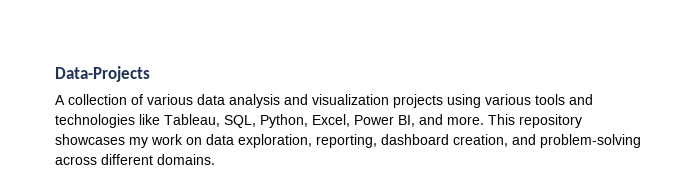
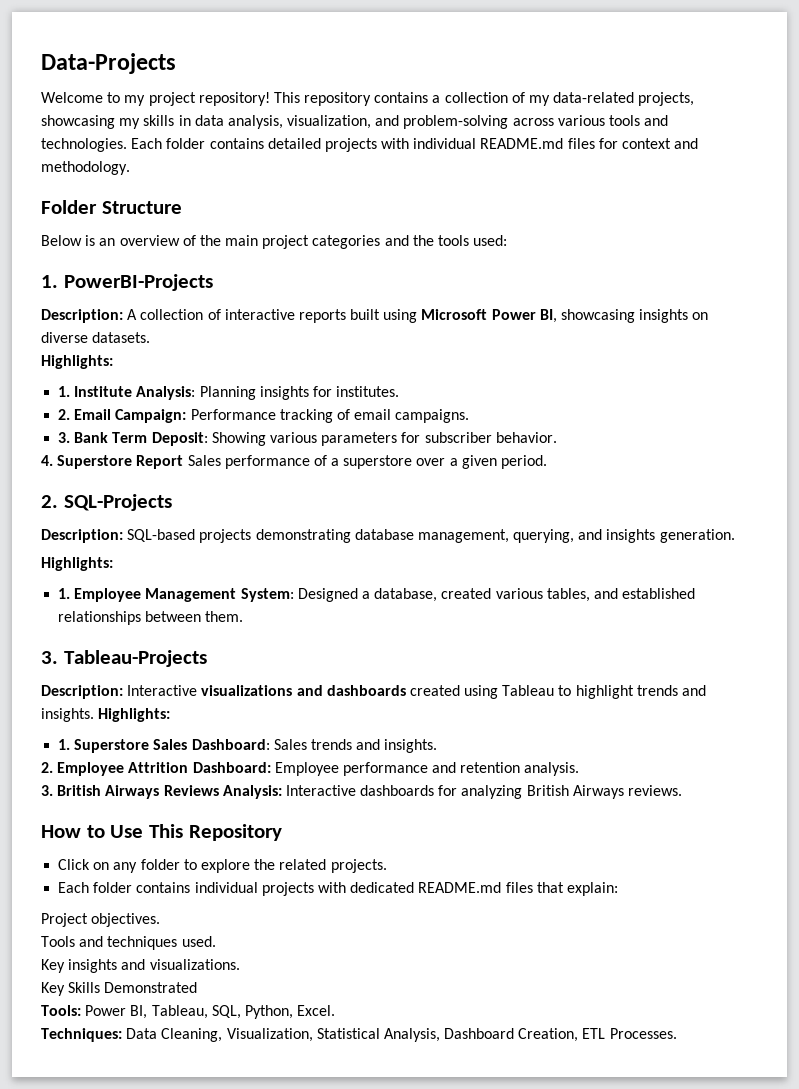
- A collection of various data analysis and visualization projects using various tools and technologies like Tableau, SQL, Python, Excel, Power BI, and more. This repository showcases my work on data exploration, reporting, dashboard creation, and problem-solving across different domains.
+ Welcome to my project repository! This repository contains a collection of my data-related projects, showcasing my skills in data analysis, visualization, and problem-solving across various tools and technologies. Each folder contains detailed projects with individual README.md files for context and methodology.
+ Folder Structure
+ Below is an overview of the main project categories and the tools used:
+ 1. PowerBI-Projects
+ Description: A collection of interactive reports built using Microsoft Power BI, showcasing insights on diverse datasets.
+ Highlights:
+ 1. Institute Analysis: Planning insights for institutes.
+ 2. Email Campaign: Performance tracking of email campaigns.
+ 3. Bank Term Deposit: Showing various parameters for subscriber behavior.
+ 4. Superstore Report Sales performance of a superstore over a given period.
+ 2. SQL-Projects
+ Description: SQL-based projects demonstrating database management, querying, and insights generation.
+ Highlights:
+ 1. Employee Management System: Designed a database, created various tables, and established relationships between them.
+ 3. Tableau-Projects
+ Description: Interactive visualizations and dashboards created using Tableau to highlight trends and insights. Highlights:
+ 1. Superstore Sales Dashboard: Sales trends and insights.
+ 2. Employee Attrition Dashboard: Employee performance and retention analysis.
+ 3. British Airways Reviews Analysis: Interactive dashboards for analyzing British Airways reviews.
+ How to Use This Repository
+ Click on any folder to explore the related projects.
+ Each folder contains individual projects with dedicated README.md files that explain:
+ Project objectives.
+ Tools and techniques used.
+ Key insights and visualizations.
+ Key Skills Demonstrated
+ Tools: Power BI, Tableau, SQL, Python, Excel.
+ Techniques: Data Cleaning, Visualization, Statistical Analysis, Dashboard Creation, ETL Processes.

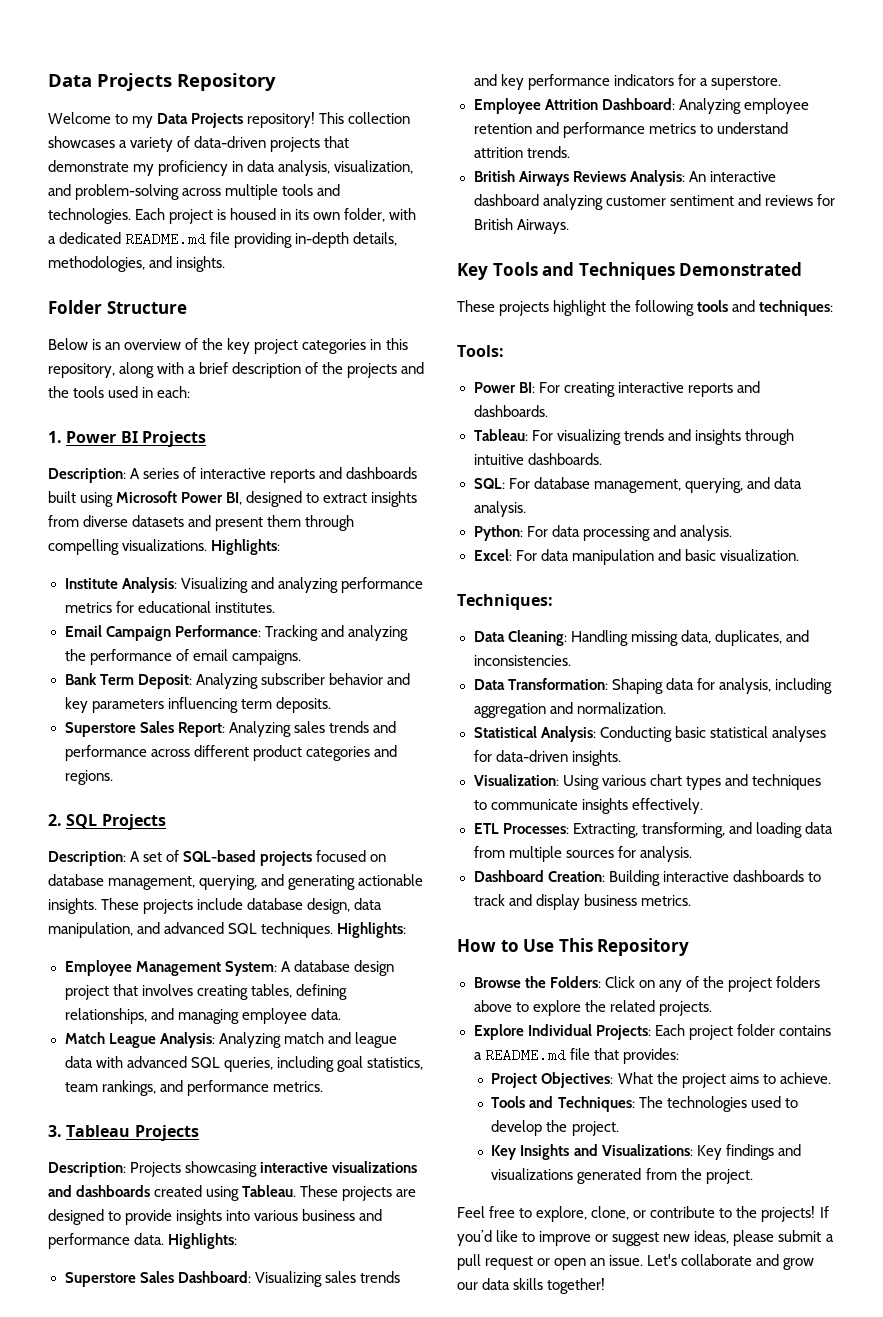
- Data-Projects
+ Data Projects Repository
- Welcome to my project repository! This repository contains a collection of my data-related projects, showcasing my skills in data analysis, visualization, and problem-solving across various tools and technologies.
+ Welcome to my Data Projects repository! This collection showcases a variety of data-driven projects that demonstrate my proficiency in data analysis, visualization, and problem-solving across multiple tools and technologies.
- Each folder contains detailed projects with individual README.md files for context and methodology.
+ Each project is housed in its own folder, with a dedicated README.md file providing in-depth details, methodologies, and insights.
- Below is an overview of the main project categories and the tools used:
- 1. PowerBI-Projects
- Description: A collection of interactive reports built using Microsoft Power BI, showcasing insights on diverse datasets.
- Highlights:
- 1. Institute Analysis: Planning insights for institutes.
- 2. Email Campaign: Performance tracking of email campaigns.
+ Below is an overview of the key project categories in this repository, along with a brief description of the projects and the tools used in each:
+ 1. Power BI Projects
+ Description: A series of interactive reports and dashboards built using Microsoft Power BI, designed to extract insights from diverse datasets and present them through compelling visualizations. Highlights:
+ Institute Analysis: Visualizing and analyzing performance metrics for educational institutes.
+ Email Campaign Performance: Tracking and analyzing the performance of email campaigns.
- 3. Bank Term Deposit: Showing various parameters for subscriber behavior.
- 4. Superstore Report Sales performance of a superstore over a given period.
- 2. SQL-Projects
- Description: SQL-based projects demonstrating database management, querying, and insights generation.
- Highlights:
- 1. Employee Management System: Designed a database, created various tables, and established relationships between them.
- 3. Tableau-Projects
- Description: Interactive visualizations and dashboards created using Tableau to highlight trends and insights. Highlights:
- 1. Superstore Sales Dashboard: Sales trends and insights.
- 2. Employee Attrition Dashboard: Employee performance and retention analysis.
- 3. British Airways Reviews Analysis: Interactive dashboards for analyzing British Airways reviews.
+ Bank Term Deposit: Analyzing subscriber behavior and key parameters influencing term deposits.
+ Superstore Sales Report: Analyzing sales trends and performance across different product categories and regions.
+ 2. SQL Projects
+ Description: A set of SQL-based projects focused on database management, querying, and generating actionable insights. These projects include database design, data manipulation, and advanced SQL techniques. Highlights:
+ Employee Management System: A database design project that involves creating tables, defining relationships, and managing employee data.
+ Match League Analysis: Analyzing match and league data with advanced SQL queries, including goal statistics, team rankings, and performance metrics.
+ 3. Tableau Projects
+ Description: Projects showcasing interactive visualizations and dashboards created using Tableau. These projects are designed to provide insights into various business and performance data. Highlights:
+ Superstore Sales Dashboard: Visualizing sales trends and key performance indicators for a superstore.
+ Employee Attrition Dashboard: Analyzing employee retention and performance metrics to understand attrition trends.
+ British Airways Reviews Analysis: An interactive dashboard analyzing customer sentiment and reviews for British Airways.
+ Key Tools and Techniques Demonstrated
+ These projects highlight the following tools and techniques:
+ Tools:
+ Power BI: For creating interactive reports and dashboards.
+ Tableau: For visualizing trends and insights through intuitive dashboards.
+ SQL: For database management, querying, and data analysis.
+ Python: For data processing and analysis.
+ Excel: For data manipulation and basic visualization.
+ Techniques:
+ Data Cleaning: Handling missing data, duplicates, and inconsistencies.
+ Data Transformation: Shaping data for analysis, including aggregation and normalization.
+ Statistical Analysis: Conducting basic statistical analyses for data-driven insights.
+ Visualization: Using various chart types and techniques to communicate insights effectively.
+ ETL Processes: Extracting, transforming, and loading data from multiple sources for analysis.
+ Dashboard Creation: Building interactive dashboards to track and display business metrics.
- Click on any folder to explore the related projects.
+ Browse the Folders: Click on any of the project folders above to explore the related projects.
- Each folder contains individual projects with dedicated README.md files that explain:
- Project objectives.
- Tools and techniques used.
- Key insights and visualizations.
- Key Skills Demonstrated
- Tools: Power BI, Tableau, SQL, Python, Excel.
- Techniques: Data Cleaning, Visualization, Statistical Analysis, Dashboard Creation, ETL Processes.
+ Explore Individual Projects: Each project folder contains a README.md file that provides:
+ Project Objectives: What the project aims to achieve.
+ Tools and Techniques: The technologies used to develop the project.
+ Key Insights and Visualizations: Key findings and visualizations generated from the project.
+ Feel free to explore, clone, or contribute to the projects! If you’d like to improve or suggest new ideas, please submit a pull request or open an issue. Let's collaborate and grow our data skills together!

